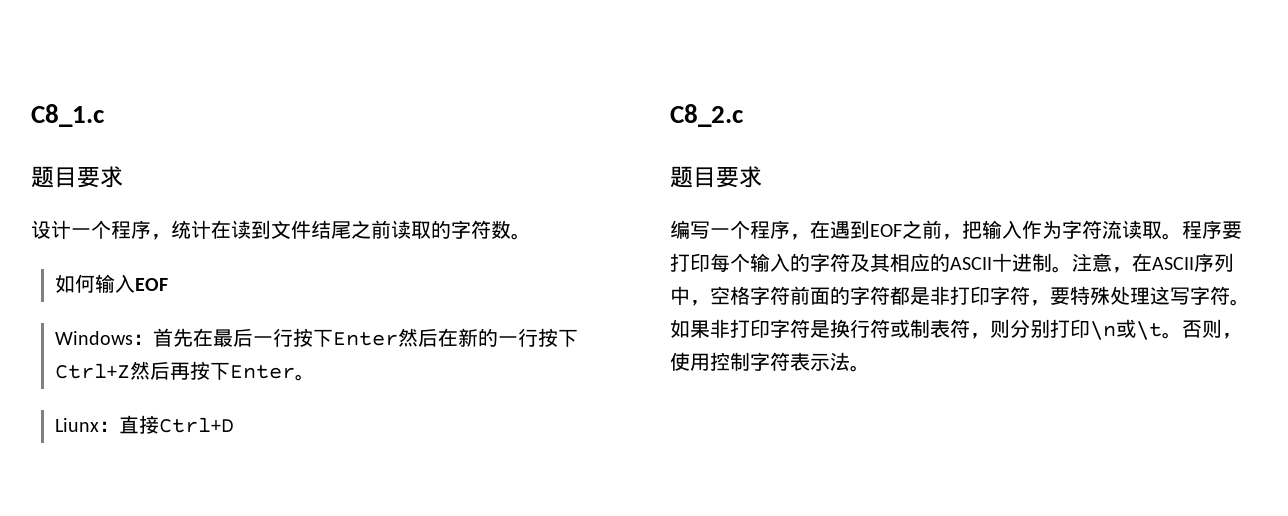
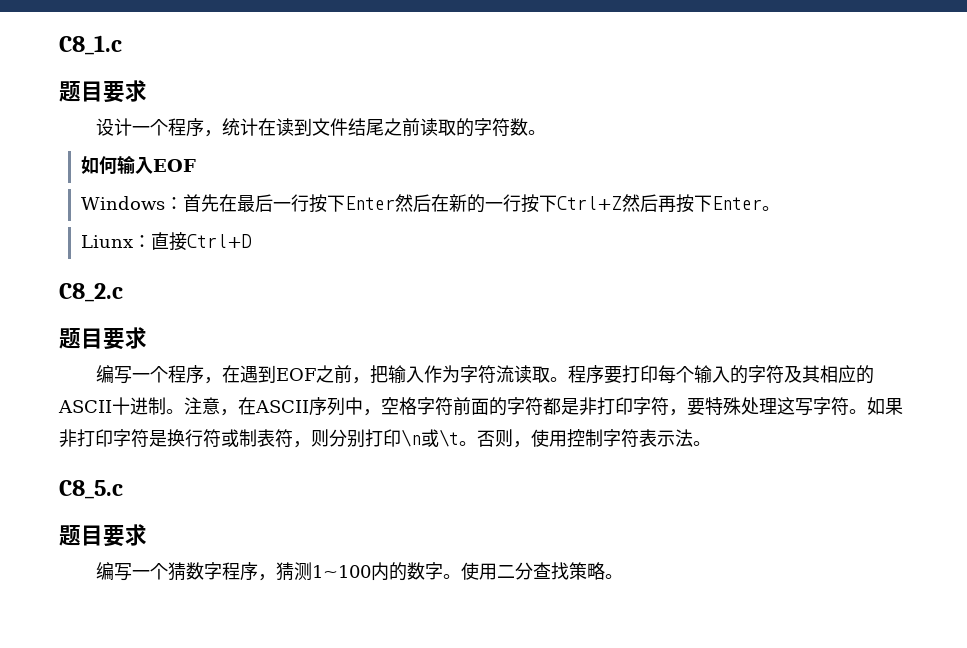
+ C8_5.c
+ 题目要求
+ 编写一个猜数字程序，猜测1~100内的数字。使用二分查找策略。

